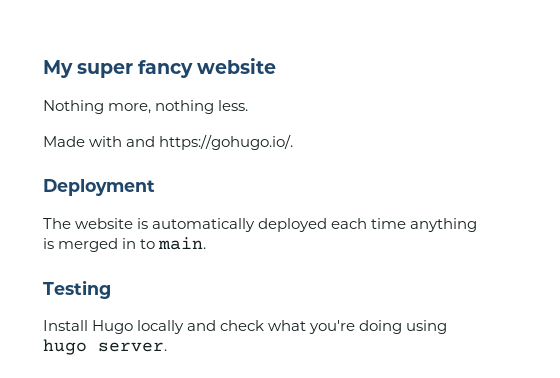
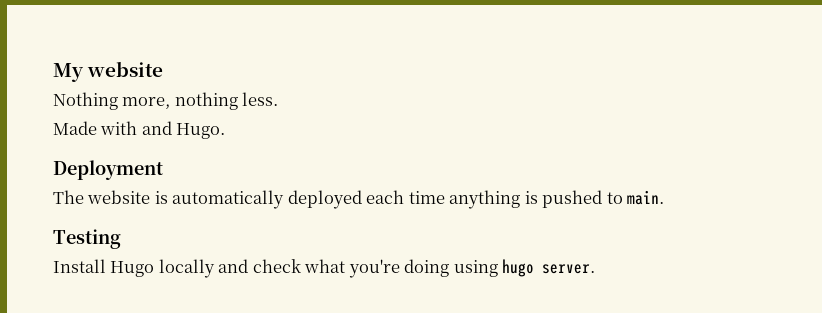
- My super fancy website
+ My website
- Made with and https://gohugo.io/.
+ Made with and Hugo.
- The website is automatically deployed each time anything is merged in to main.
+ The website is automatically deployed each time anything is pushed to main.

